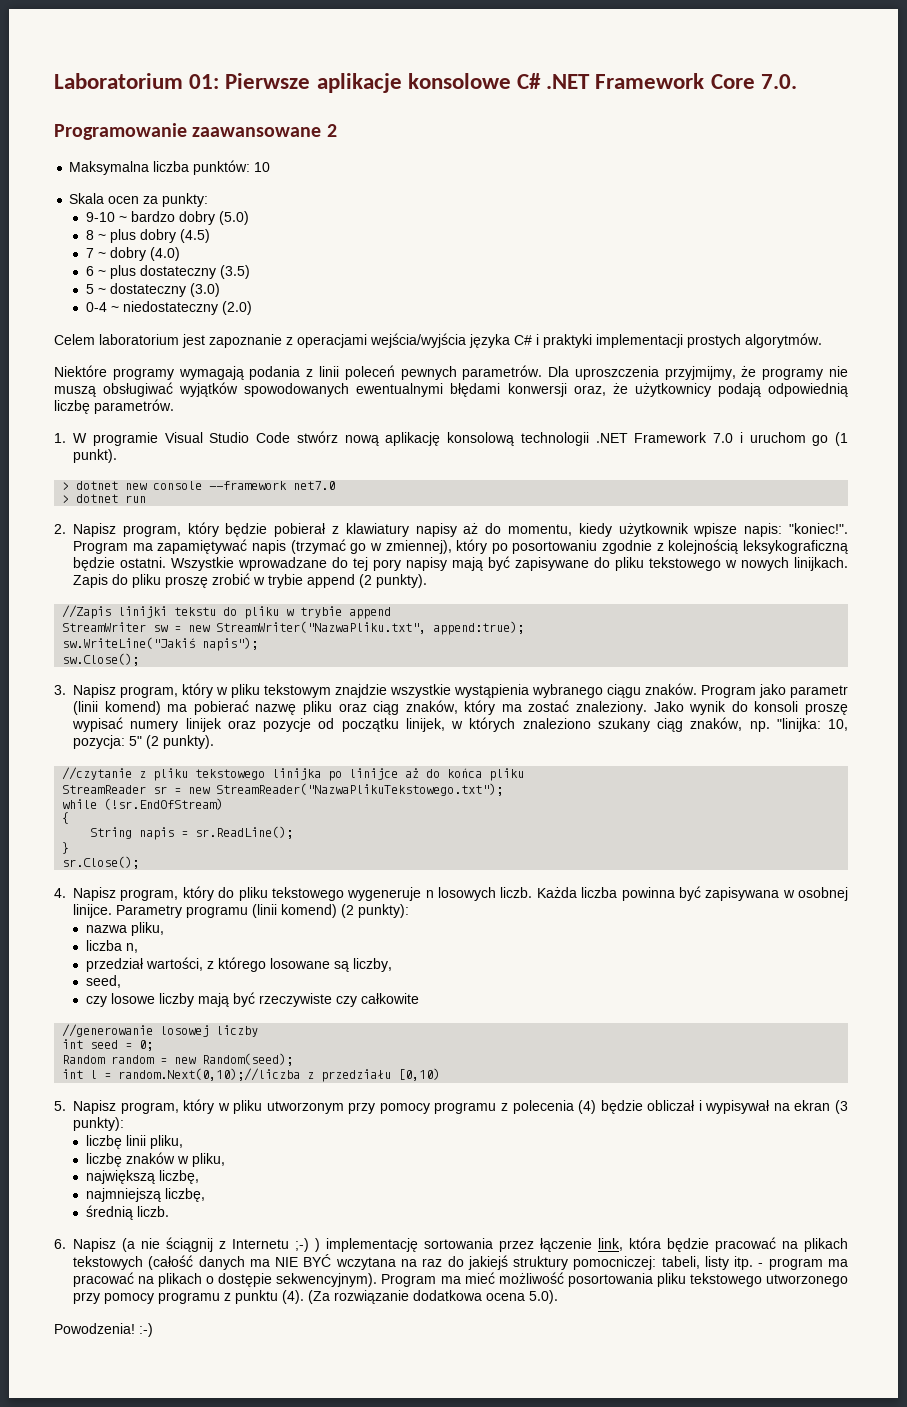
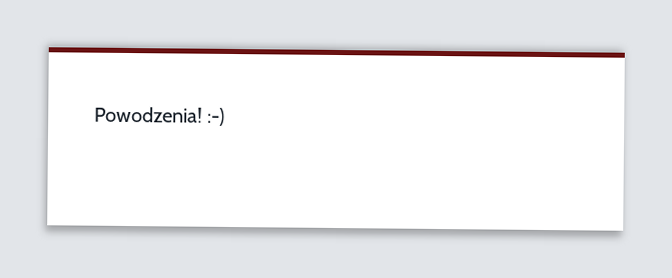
- Laboratorium 01: Pierwsze aplikacje konsolowe C# .NET Framework Core 7.0.
- Programowanie zaawansowane 2
- Maksymalna liczba punktów: 10
- Skala ocen za punkty:
- 9-10 ~ bardzo dobry (5.0)
- 8 ~ plus dobry (4.5)
- 7 ~ dobry (4.0)
- 6 ~ plus dostateczny (3.5)
- 5 ~ dostateczny (3.0)
- 0-4 ~ niedostateczny (2.0)
- Celem laboratorium jest zapoznanie z operacjami wejścia/wyjścia języka C# i praktyki implementacji prostych algorytmów.
- Niektóre programy wymagają podania z linii poleceń pewnych parametrów. Dla uproszczenia przyjmijmy, że programy nie muszą obsługiwać wyjątków spowodowanych ewentualnymi błędami konwersji oraz, że użytkownicy podają odpowiednią liczbę parametrów.
- 1. W programie Visual Studio Code stwórz nową aplikację konsolową technologii .NET Framework 7.0 i uruchom go (1 punkt).
- > dotnet new console --framework net7.0
- > dotnet run
- 2. Napisz program, który będzie pobierał z klawiatury napisy aż do momentu, kiedy użytkownik wpisze napis: "koniec!". Program ma zapamiętywać napis (trzymać go w zmiennej), który po posortowaniu zgodnie z kolejnością leksykograficzną będzie ostatni. Wszystkie wprowadzane do tej pory napisy mają być zapisywane do pliku tekstowego w nowych linijkach. Zapis do pliku proszę zrobić w trybie append (2 punkty).
- //Zapis linijki tekstu do pliku w trybie append
- StreamWriter sw = new StreamWriter("NazwaPliku.txt", append:true);
- sw.WriteLine("Jakiś napis");
- sw.Close();
- 3. Napisz program, który w pliku tekstowym znajdzie wszystkie wystąpienia wybranego ciągu znaków. Program jako parametr (linii komend) ma pobierać nazwę pliku oraz ciąg znaków, który ma zostać znaleziony. Jako wynik do konsoli proszę wypisać numery linijek oraz pozycje od początku linijek, w których znaleziono szukany ciąg znaków, np. "linijka: 10, pozycja: 5" (2 punkty).
- //czytanie z pliku tekstowego linijka po linijce aż do końca pliku
- StreamReader sr = new StreamReader("NazwaPlikuTekstowego.txt");
- while (!sr.EndOfStream)
- {
- String napis = sr.ReadLine();
- }
- sr.Close();
- 4. Napisz program, który do pliku tekstowego wygeneruje n losowych liczb. Każda liczba powinna być zapisywana w osobnej linijce. Parametry programu (linii komend) (2 punkty):
- nazwa pliku,
- liczba n,
- przedział wartości, z którego losowane są liczby,
- seed,
- czy losowe liczby mają być rzeczywiste czy całkowite
- //generowanie losowej liczby
- int seed = 0;
- Random random = new Random(seed);
- int l = random.Next(0,10);//liczba z przedziału [0,10)
- 5. Napisz program, który w pliku utworzonym przy pomocy programu z polecenia (4) będzie obliczał i wypisywał na ekran (3 punkty):
- liczbę linii pliku,
- liczbę znaków w pliku,
- największą liczbę,
- najmniejszą liczbę,
- średnią liczb.
- 6. Napisz (a nie ściągnij z Internetu ;-) ) implementację sortowania przez łączenie link, która będzie pracować na plikach tekstowych (całość danych ma NIE BYĆ wczytana na raz do jakiejś struktury pomocniczej: tabeli, listy itp. - program ma pracować na plikach o dostępie sekwencyjnym). Program ma mieć możliwość posortowania pliku tekstowego utworzonego przy pomocy programu z punktu (4). (Za rozwiązanie dodatkowa ocena 5.0).

